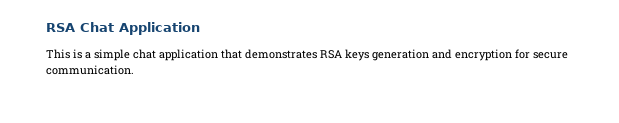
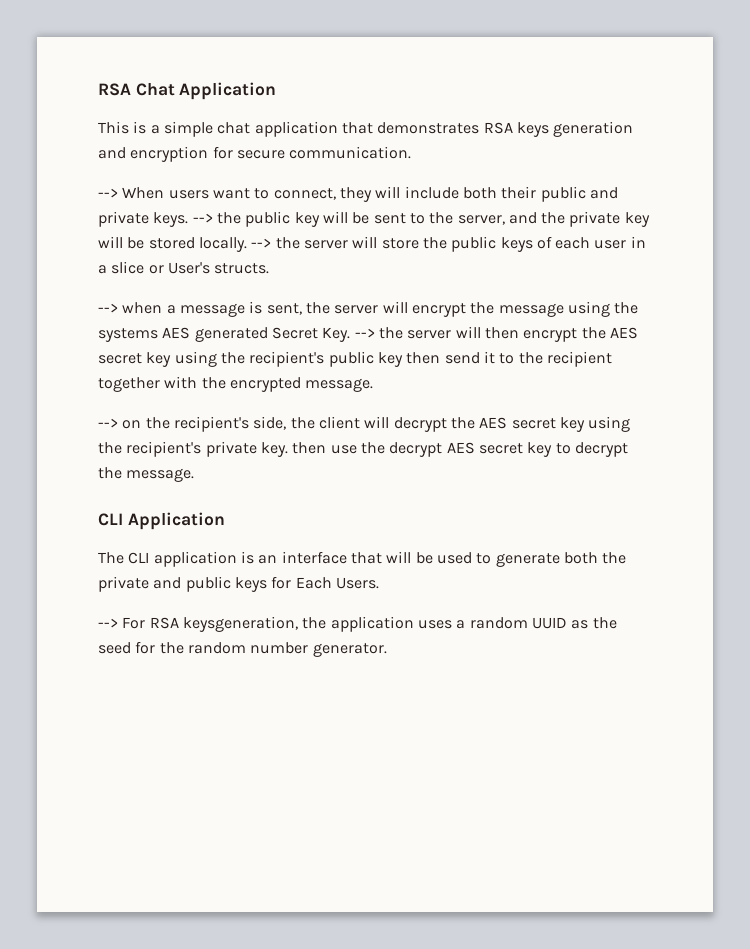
+ --> When users want to connect, they will include both their public and private keys. --> the public key will be sent to the server, and the private key will be stored locally. --> the server will store the public keys of each user in a slice or User's structs.
+ --> when a message is sent, the server will encrypt the message using the systems AES generated Secret Key. --> the server will then encrypt the AES secret key using the recipient's public key then send it to the recipient together with the encrypted message.
+ --> on the recipient's side, the client will decrypt the AES secret key using the recipient's private key. then use the decrypt AES secret key to decrypt the message.
+ CLI Application
+ The CLI application is an interface that will be used to generate both the private and public keys for Each Users.
+ --> For RSA keysgeneration, the application uses a random UUID as the seed for the random number generator.

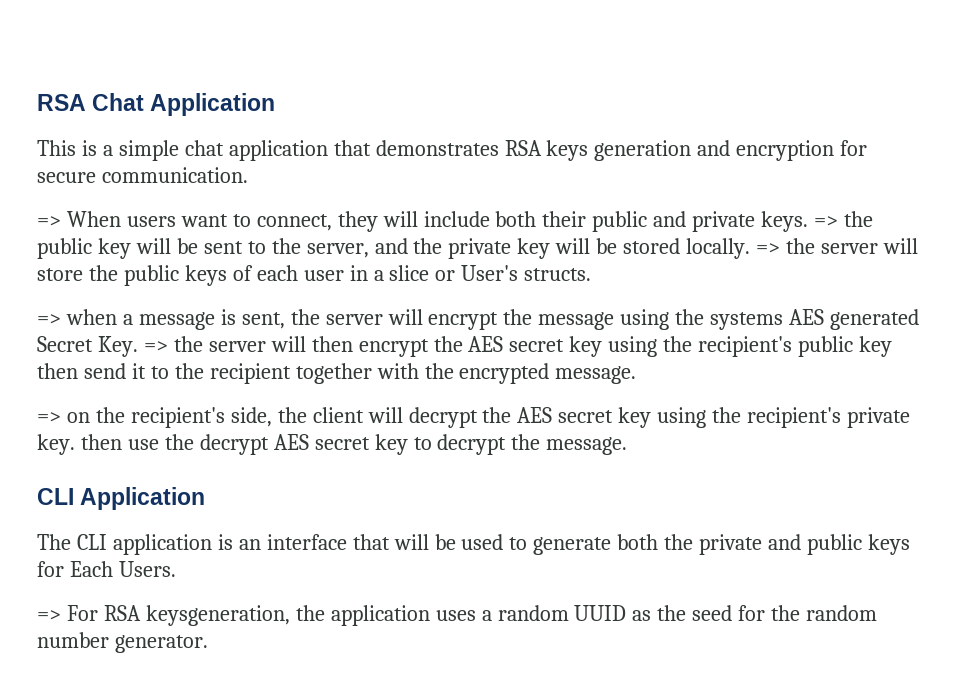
- --> When users want to connect, they will include both their public and private keys.
+ => When users want to connect, they will include both their public and private keys.
- --> the public key will be sent to the server, and the private key will be stored locally.
+ => the public key will be sent to the server, and the private key will be stored locally.
- --> the server will store the public keys of each user in a slice or User's structs.
+ => the server will store the public keys of each user in a slice or User's structs.
- --> when a message is sent, the server will encrypt the message using the systems AES generated Secret Key. --> the server will then encrypt the AES secret key using the recipient's public key then send it to the recipient together with the encrypted message.
+ => when a message is sent, the server will encrypt the message using the systems AES generated Secret Key. => the server will then encrypt the AES secret key using the recipient's public key then send it to the recipient together with the encrypted message.
- --> on the recipient's side, the client will decrypt the AES secret key using the recipient's private key. then use the decrypt AES secret key to decrypt the message.
+ => on the recipient's side, the client will decrypt the AES secret key using the recipient's private key. then use the decrypt AES secret key to decrypt the message.
- --> For RSA keysgeneration, the application uses a random UUID as the seed for the random number generator.
+ => For RSA keysgeneration, the application uses a random UUID as the seed for the random number generator.

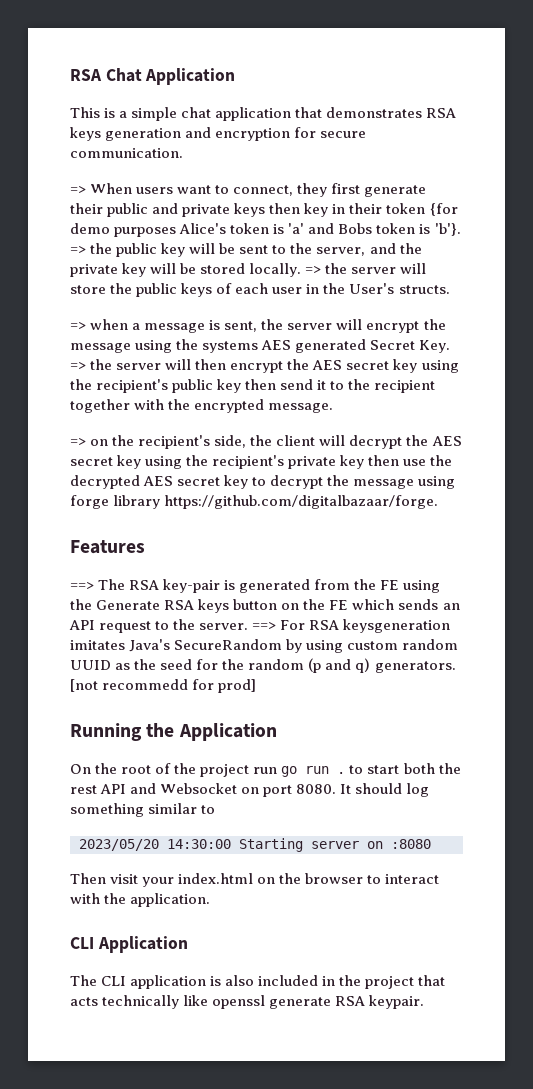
- => When users want to connect, they will include both their public and private keys.
+ => When users want to connect, they first generate their public and private keys then key in their token {for demo purposes Alice's token is 'a' and Bobs token is 'b'}.
- => the server will store the public keys of each user in a slice or User's structs.
+ => the server will store the public keys of each user in the User's structs.
- => on the recipient's side, the client will decrypt the AES secret key using the recipient's private key. then use the decrypt AES secret key to decrypt the message.
+ => on the recipient's side, the client will decrypt the AES secret key using the recipient's private key then use the decrypted AES secret key to decrypt the message using forge library https://github.com/digitalbazaar/forge.
+ Features
+ ==> The RSA key-pair is generated from the FE using the Generate RSA keys button on the FE which sends an API request to the server. ==> For RSA keysgeneration imitates Java's SecureRandom by using custom random UUID as the seed for the random (p and q) generators. [not recommedd for prod]
+ Running the Application
+ On the root of the project run go run . to start both the rest API and Websocket on port 8080. It should log something similar to
+ 2023/05/20 14:30:00 Starting server on :8080
+ Then visit your index.html on the browser to interact with the application.
- The CLI application is an interface that will be used to generate both the private and public keys for Each Users.
- => For RSA keysgeneration, the application uses a random UUID as the seed for the random number generator.
+ The CLI application is also included in the project that acts technically like openssl generate RSA keypair.

